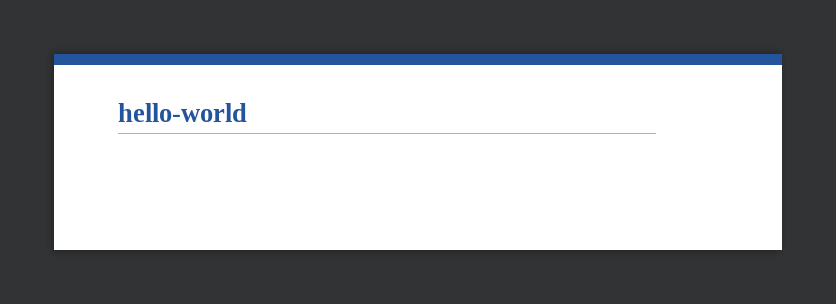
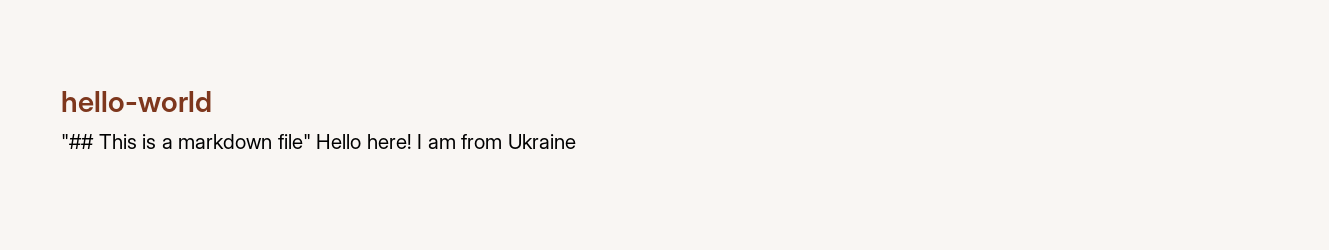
+ "## This is a markdown file" Hello here! I am from Ukraine

